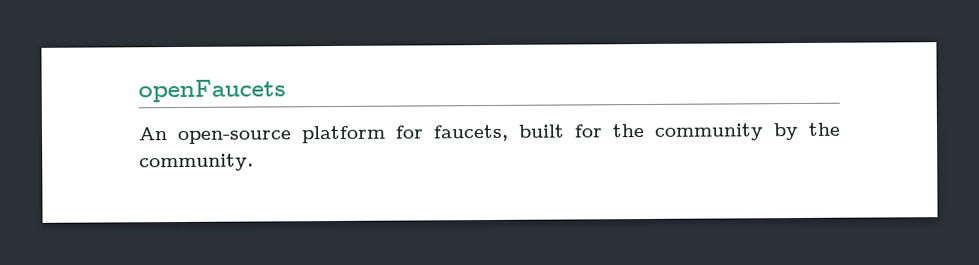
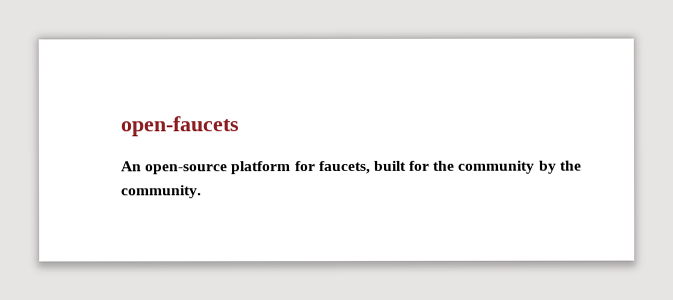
- openFaucets
+ open-faucets

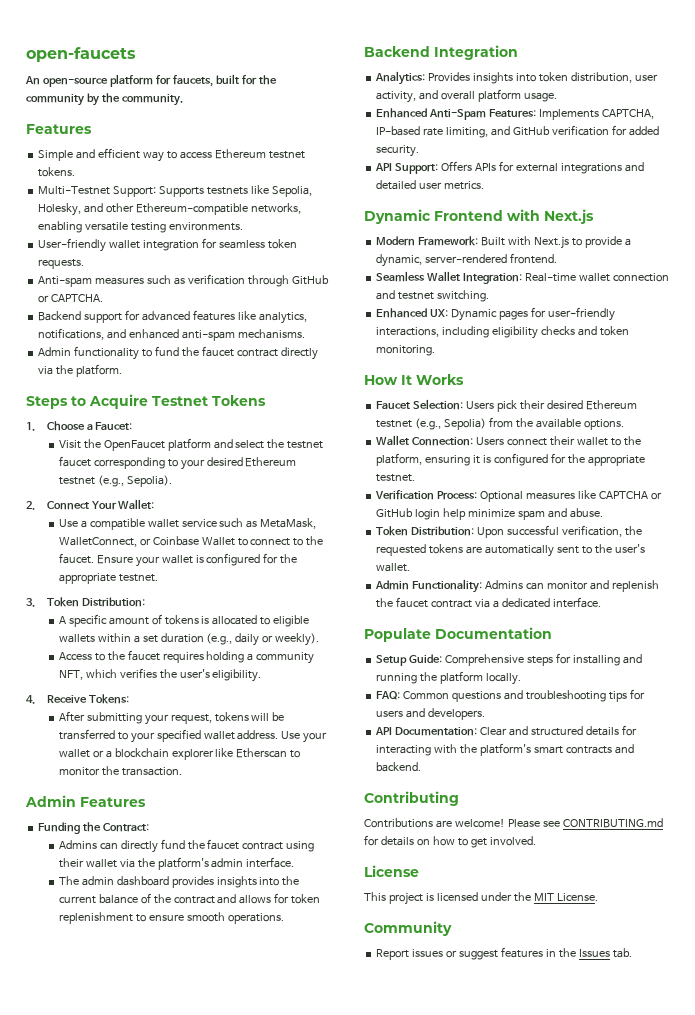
  An open-source platform for faucets, built for the community by the community.
+ Features
+ Simple and efficient way to access Ethereum testnet tokens.
+ Multi-Testnet Support: Supports testnets like Sepolia, Holesky, and other Ethereum-compatible networks, enabling versatile testing environments.
+ User-friendly wallet integration for seamless token requests.
+ Anti-spam measures such as verification through GitHub or CAPTCHA.
+ Backend support for advanced features like analytics, notifications, and enhanced anti-spam mechanisms.
+ Admin functionality to fund the faucet contract directly via the platform.
+ Steps to Acquire Testnet Tokens
+ 1. Choose a Faucet:
+ Visit the OpenFaucet platform and select the testnet faucet corresponding to your desired Ethereum testnet (e.g., Sepolia).
+ 2. Connect Your Wallet:
+ Use a compatible wallet service such as MetaMask, WalletConnect, or Coinbase Wallet to connect to the faucet. Ensure your wallet is configured for the appropriate testnet.
+ 3. Token Distribution:
+ A specific amount of tokens is allocated to eligible wallets within a set duration (e.g., daily or weekly).
+ Access to the faucet requires holding a community NFT, which verifies the user's eligibility.
+ 4. Receive Tokens:
+ After submitting your request, tokens will be transferred to your specified wallet address. Use your wallet or a blockchain explorer like Etherscan to monitor the transaction.
+ Admin Features
+ Funding the Contract:
+ Admins can directly fund the faucet contract using their wallet via the platform's admin interface.
+ The admin dashboard provides insights into the current balance of the contract and allows for token replenishment to ensure smooth operations.
+ Backend Integration
+ Analytics: Provides insights into token distribution, user activity, and overall platform usage.
+ Enhanced Anti-Spam Features: Implements CAPTCHA, IP-based rate limiting, and GitHub verification for added security.
+ API Support: Offers APIs for external integrations and detailed user metrics.
+ Dynamic Frontend with Next.js
+ Modern Framework: Built with Next.js to provide a dynamic, server-rendered frontend.
+ Seamless Wallet Integration: Real-time wallet connection and testnet switching.
+ Enhanced UX: Dynamic pages for user-friendly interactions, including eligibility checks and token monitoring.
+ How It Works
+ Faucet Selection: Users pick their desired Ethereum testnet (e.g., Sepolia) from the available options.
+ Wallet Connection: Users connect their wallet to the platform, ensuring it is configured for the appropriate testnet.
+ Verification Process: Optional measures like CAPTCHA or GitHub login help minimize spam and abuse.
+ Token Distribution: Upon successful verification, the requested tokens are automatically sent to the user's wallet.
+ Admin Functionality: Admins can monitor and replenish the faucet contract via a dedicated interface.
+ Populate Documentation
+ Setup Guide: Comprehensive steps for installing and running the platform locally.
+ FAQ: Common questions and troubleshooting tips for users and developers.
+ API Documentation: Clear and structured details for interacting with the platform's smart contracts and backend.
+ Contributing
+ Contributions are welcome! Please see CONTRIBUTING.md for details on how to get involved.
+ License
+ This project is licensed under the MIT License.
+ Community
+ Report issues or suggest features in the Issues tab.

